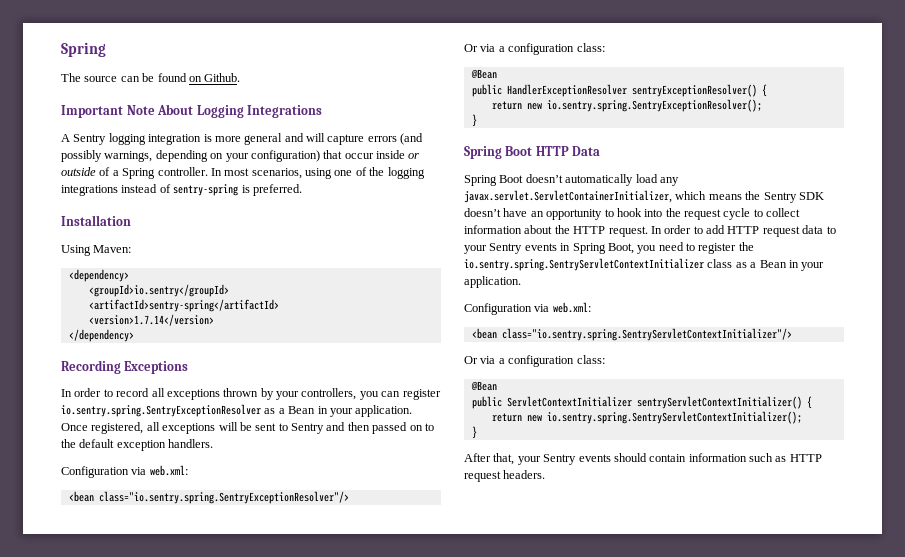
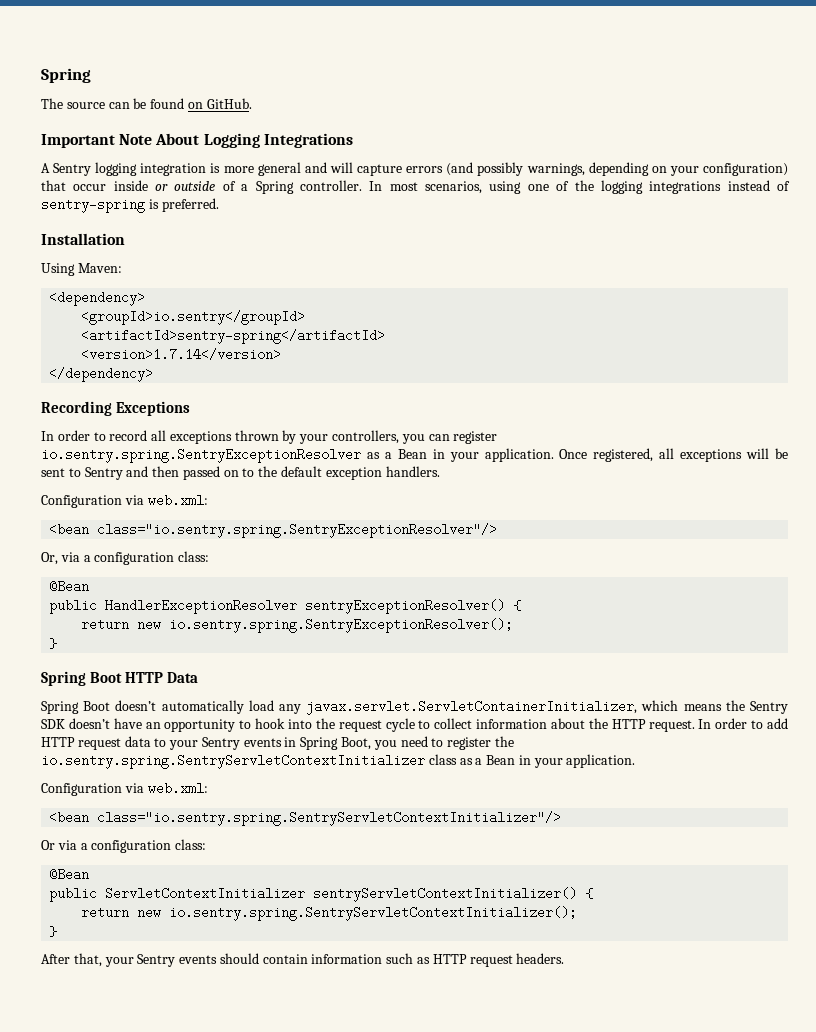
- The source can be found on Github.
+ The source can be found on GitHub.
  <bean class="io.sentry.spring.SentryExceptionResolver"/>
- Or via a configuration class:
+ Or, via a configuration class:

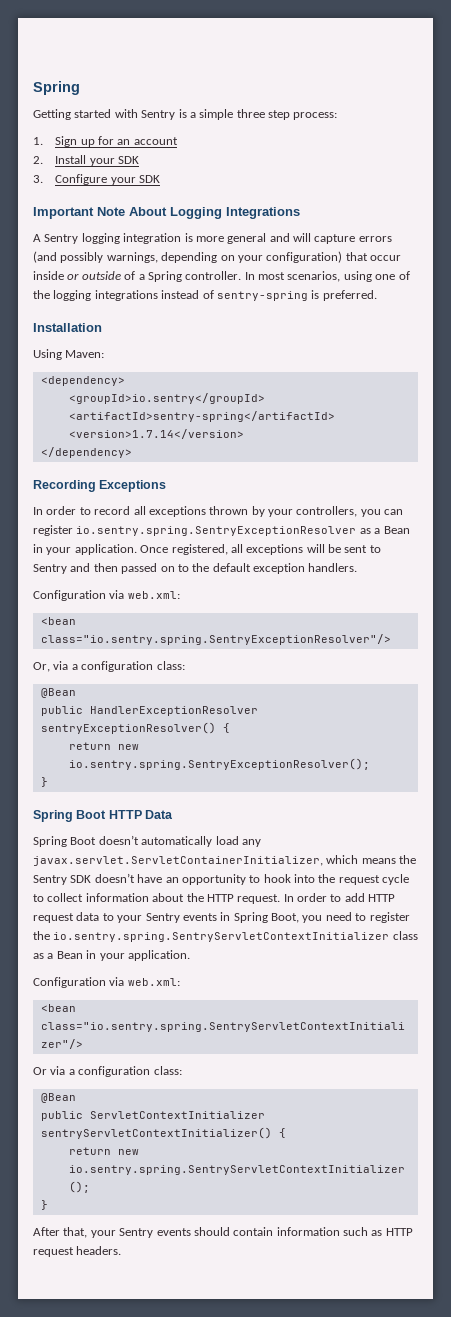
- The source can be found on GitHub.
+ Getting started with Sentry is a simple three step process:
+ 1. Sign up for an account
+ 2. Install your SDK
+ 3. Configure your SDK

